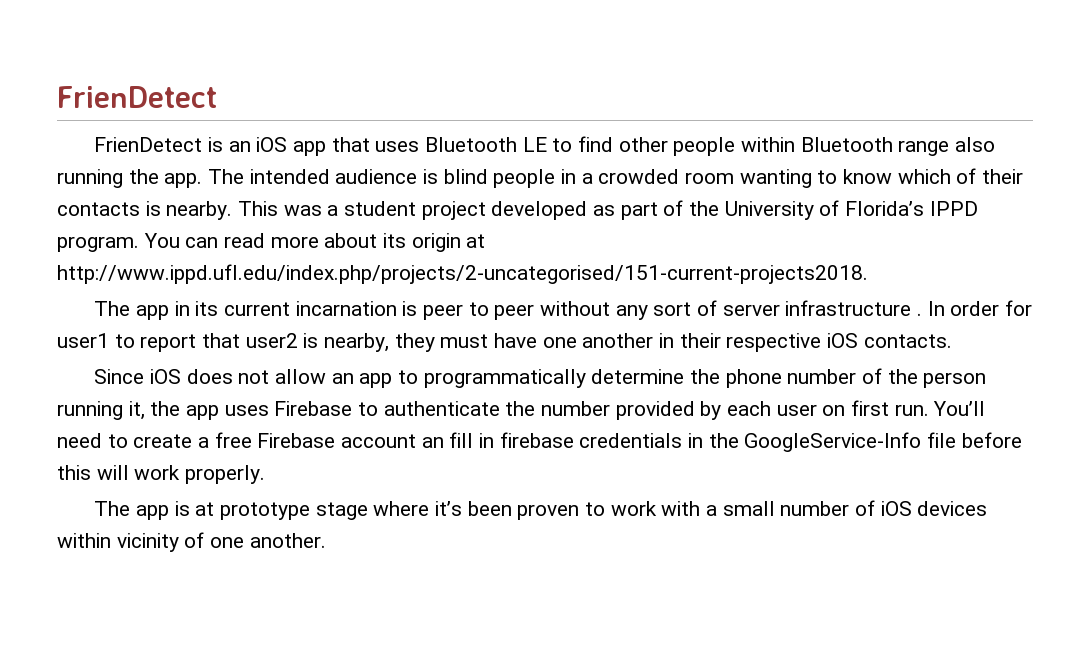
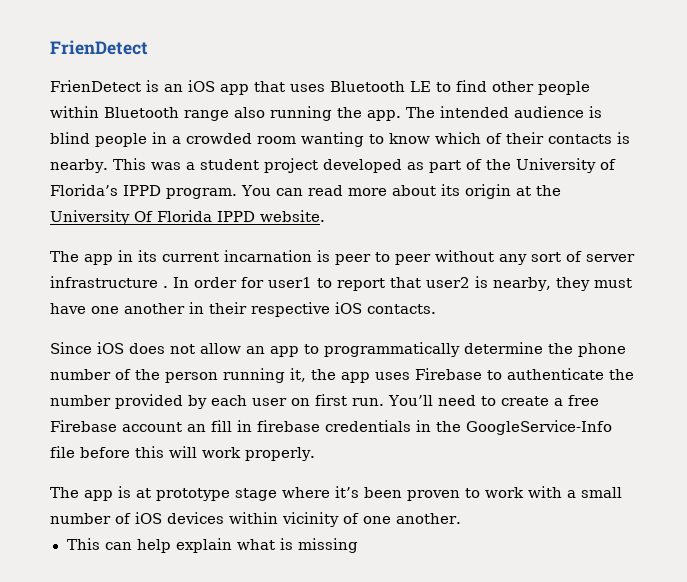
- You can read more about its origin at http://www.ippd.ufl.edu/index.php/projects/2-uncategorised/151-current-projects2018.
+ You can read more about its origin at the University Of Florida IPPD website.
+ This can help explain what is missing

